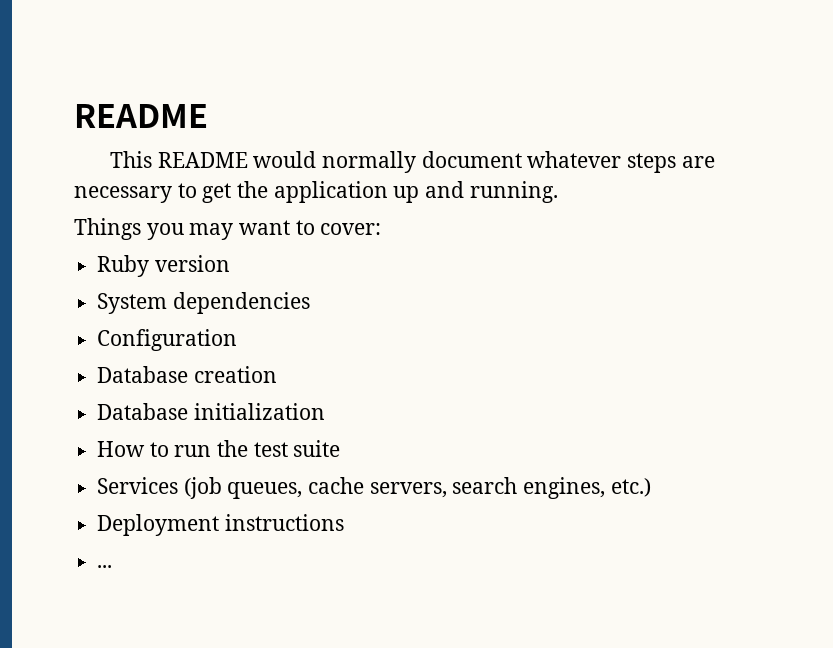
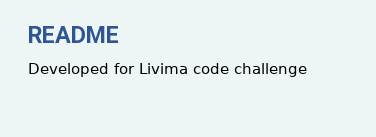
- This README would normally document whatever steps are necessary to get the application up and running.
- Things you may want to cover:
- Ruby version
- System dependencies
- Configuration
- Database creation
- Database initialization
- How to run the test suite
- Services (job queues, cache servers, search engines, etc.)
- Deployment instructions
- ...
+ Developed for Livima code challenge

